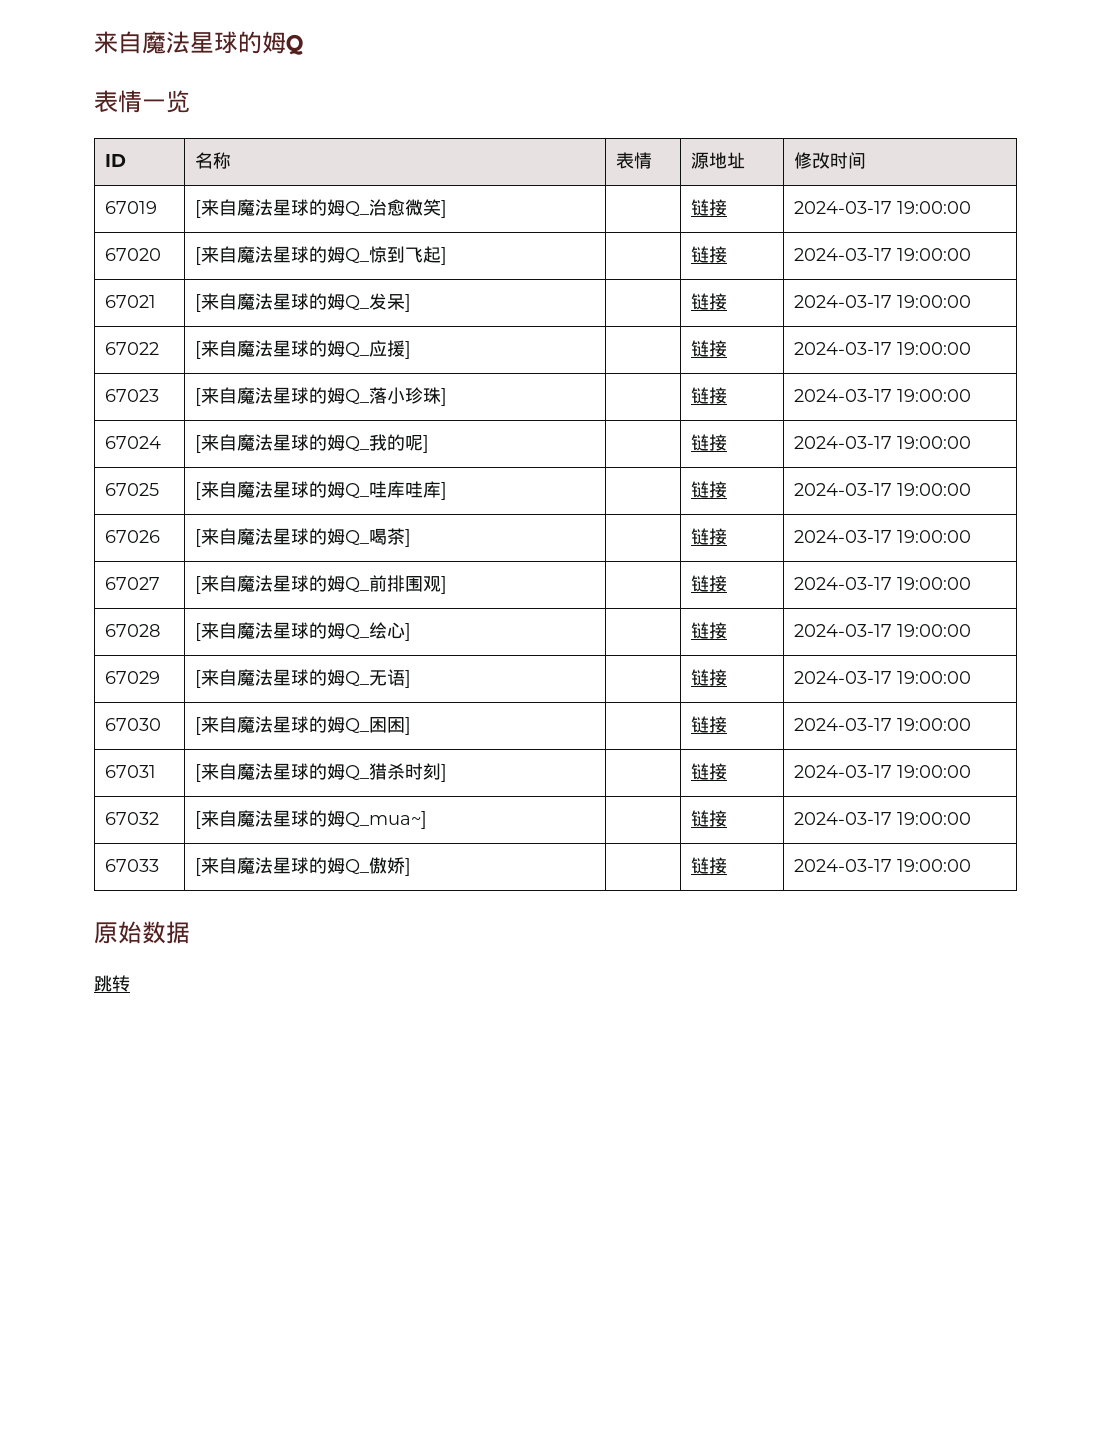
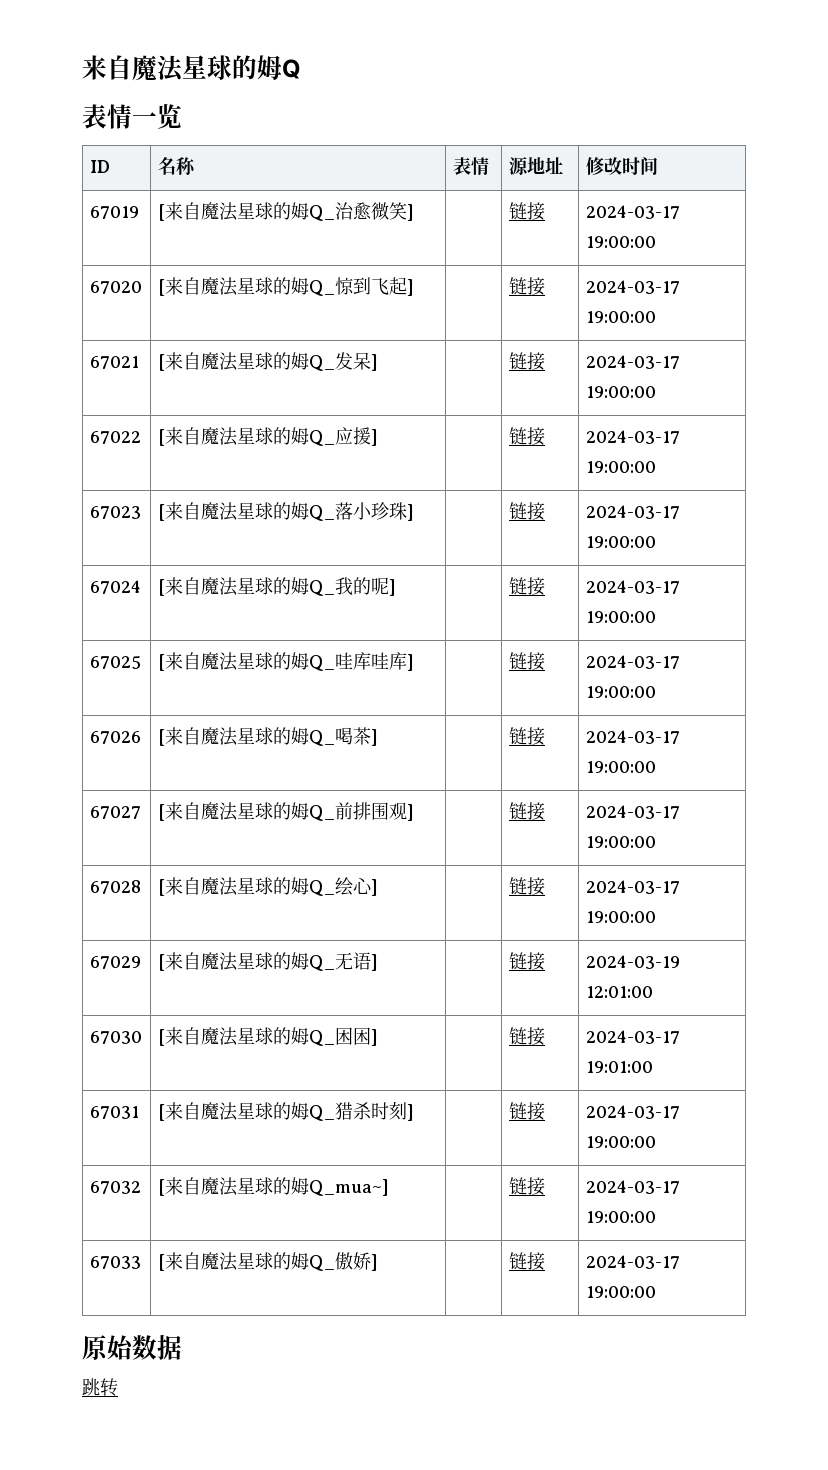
- 67029 | [来自魔法星球的姆Q_无语] | | 链接 | 2024-03-17 19:00:00
+ 67029 | [来自魔法星球的姆Q_无语] | | 链接 | 2024-03-19 12:01:00
- 67030 | [来自魔法星球的姆Q_困困] | | 链接 | 2024-03-17 19:00:00
+ 67030 | [来自魔法星球的姆Q_困困] | | 链接 | 2024-03-17 19:01:00

